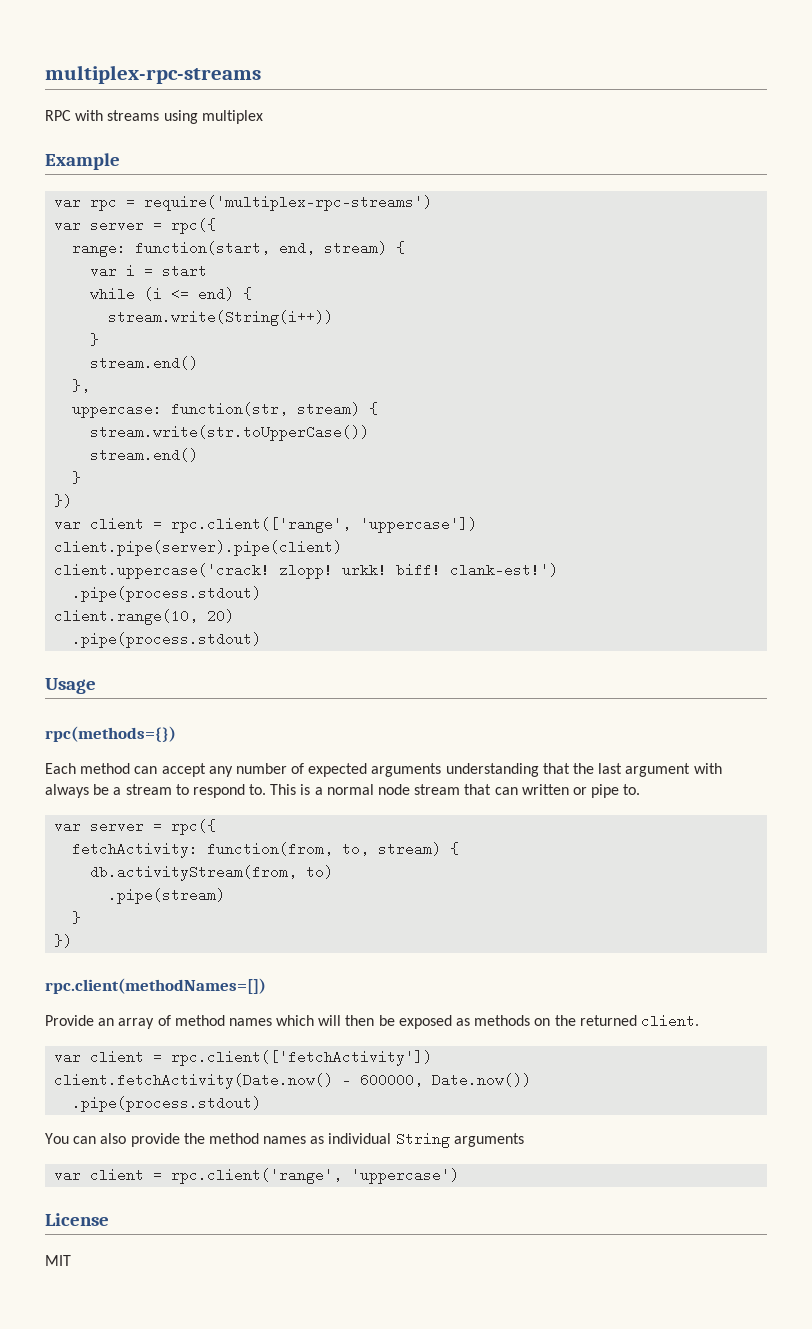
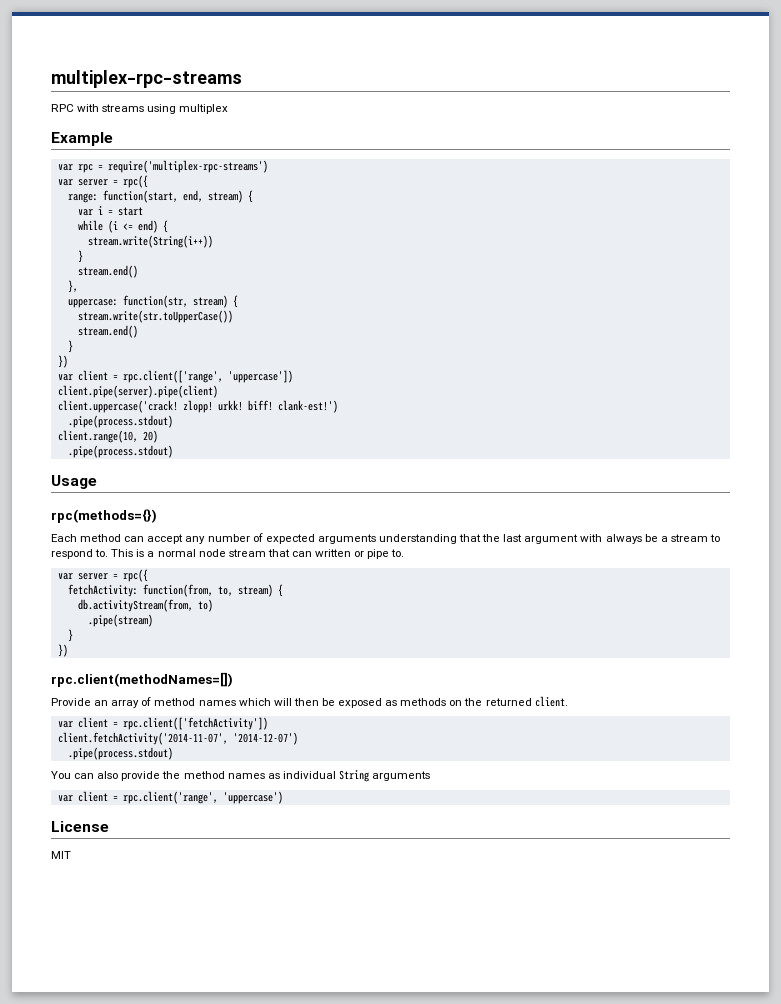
- client.fetchActivity(Date.now() - 600000, Date.now())
+ client.fetchActivity('2014-11-07', '2014-12-07')

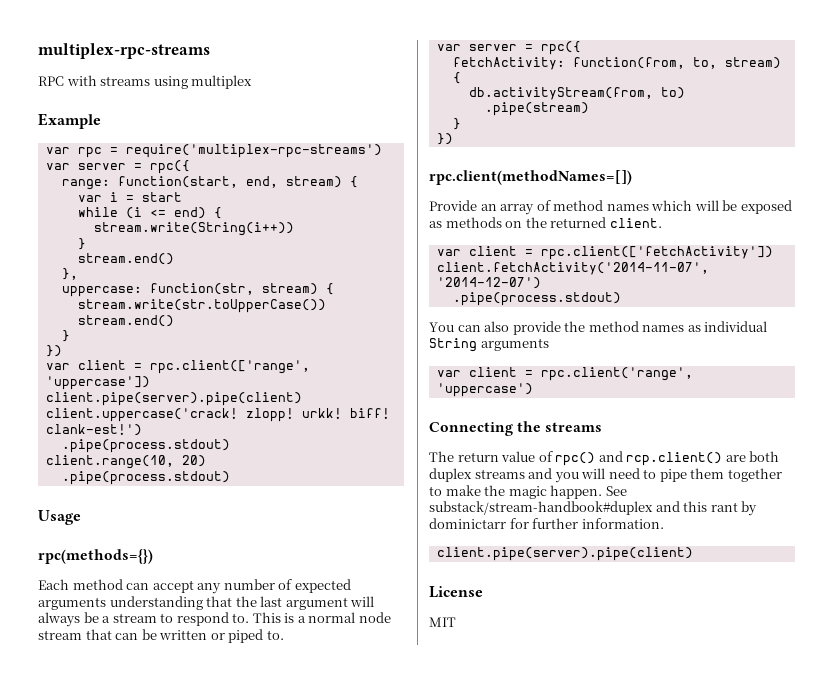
- Each method can accept any number of expected arguments understanding that the last argument with always be a stream to respond to.
+ Each method can accept any number of expected arguments understanding that the last argument will always be a stream to respond to.
- This is a normal node stream that can written or pipe to.
+ This is a normal node stream that can be written or piped to.
- Provide an array of method names which will then be exposed as methods on the returned client.
+ Provide an array of method names which will be exposed as methods on the returned client.
+ Connecting the streams
+ The return value of rpc() and rcp.client() are both duplex streams and you will need to pipe them together to make the magic happen. See substack/stream-handbook#duplex and this rant by dominictarr for further information.
+ client.pipe(server).pipe(client)

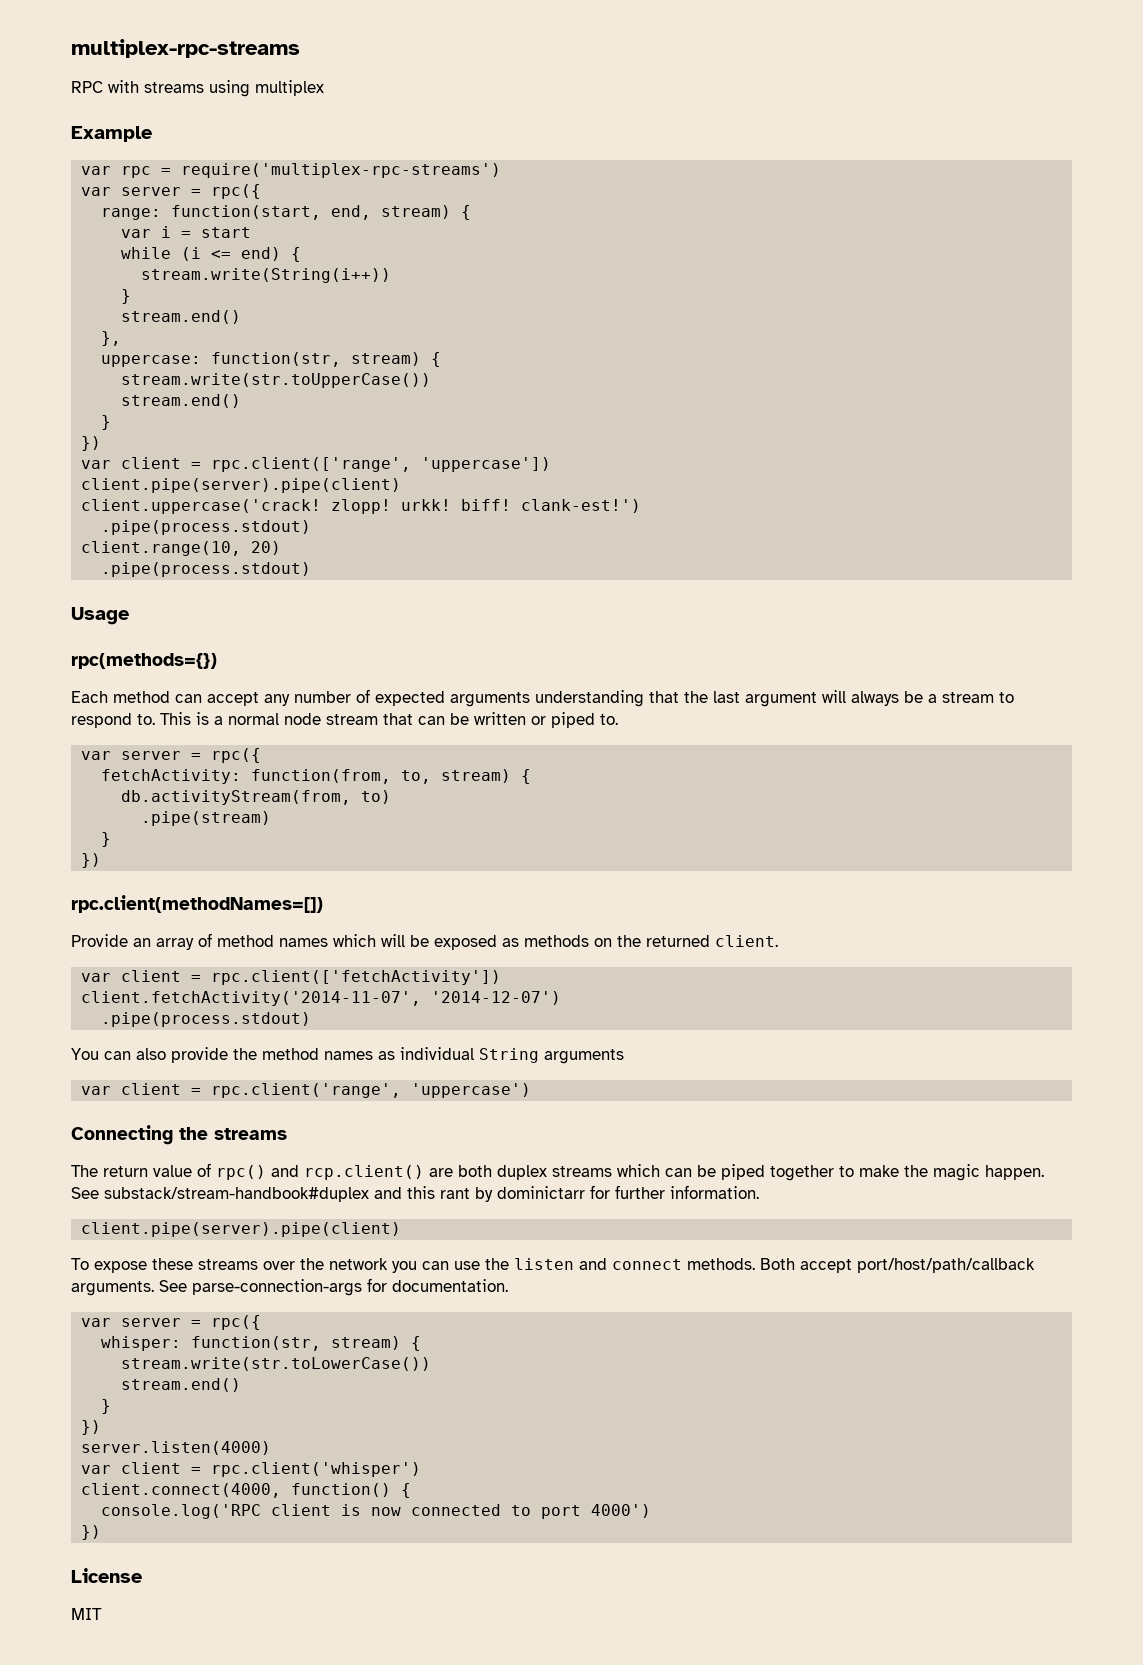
- The return value of rpc() and rcp.client() are both duplex streams and you will need to pipe them together to make the magic happen.
+ The return value of rpc() and rcp.client() are both duplex streams which can be piped together to make the magic happen.
+ To expose these streams over the network you can use the listen and connect methods. Both accept port/host/path/callback arguments. See parse-connection-args for documentation.
+ var server = rpc({
+ whisper: function(str, stream) {
+ stream.write(str.toLowerCase())
+ stream.end()
+ }
+ })
+ server.listen(4000)
+ var client = rpc.client('whisper')
+ client.connect(4000, function() {
+ console.log('RPC client is now connected to port 4000')
+ })

